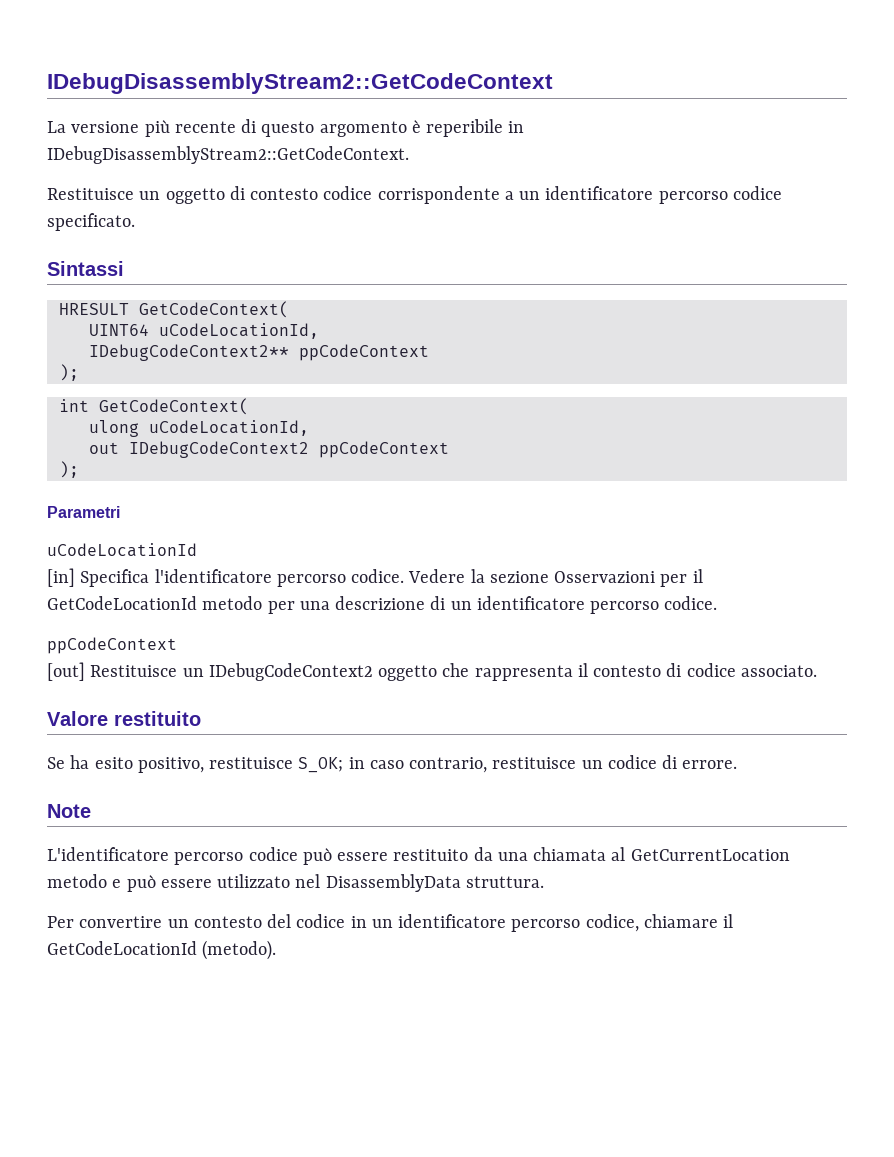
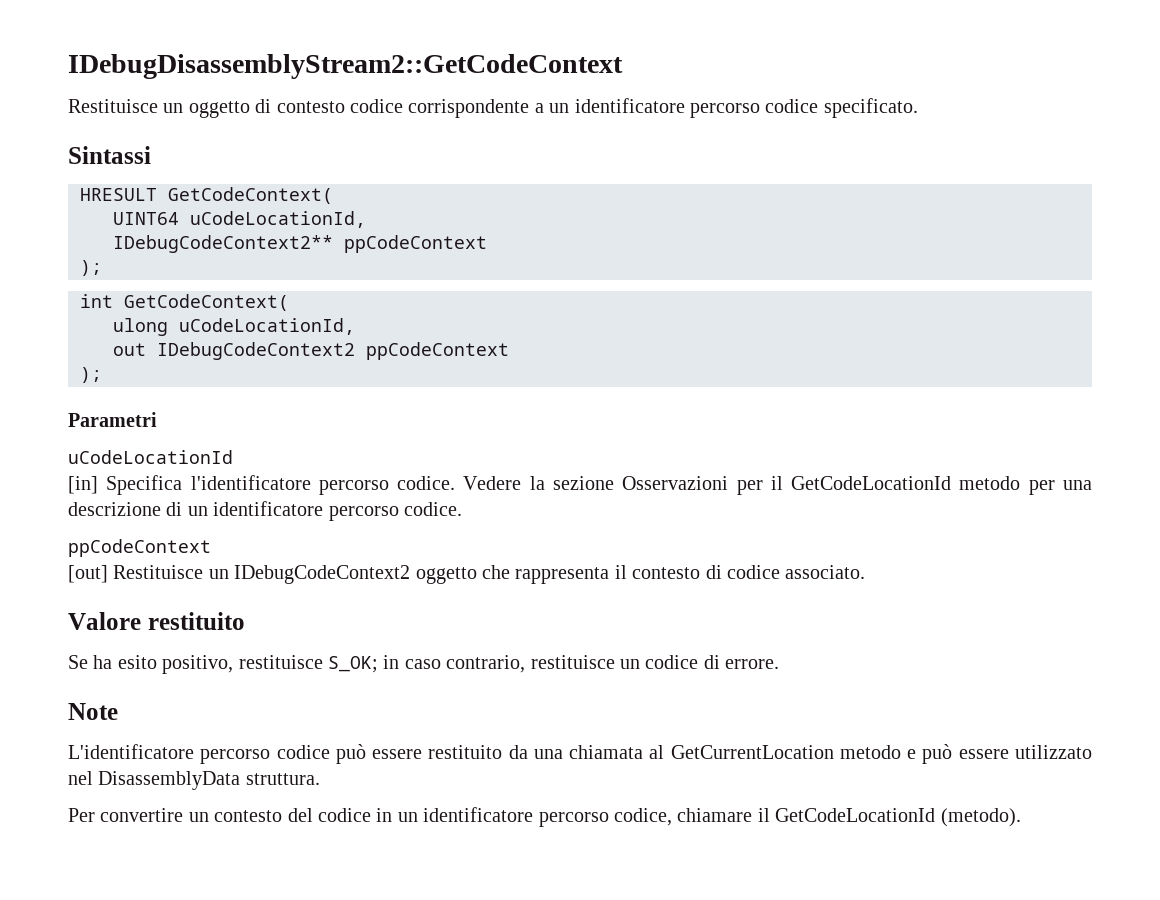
- La versione più recente di questo argomento è reperibile in IDebugDisassemblyStream2::GetCodeContext.

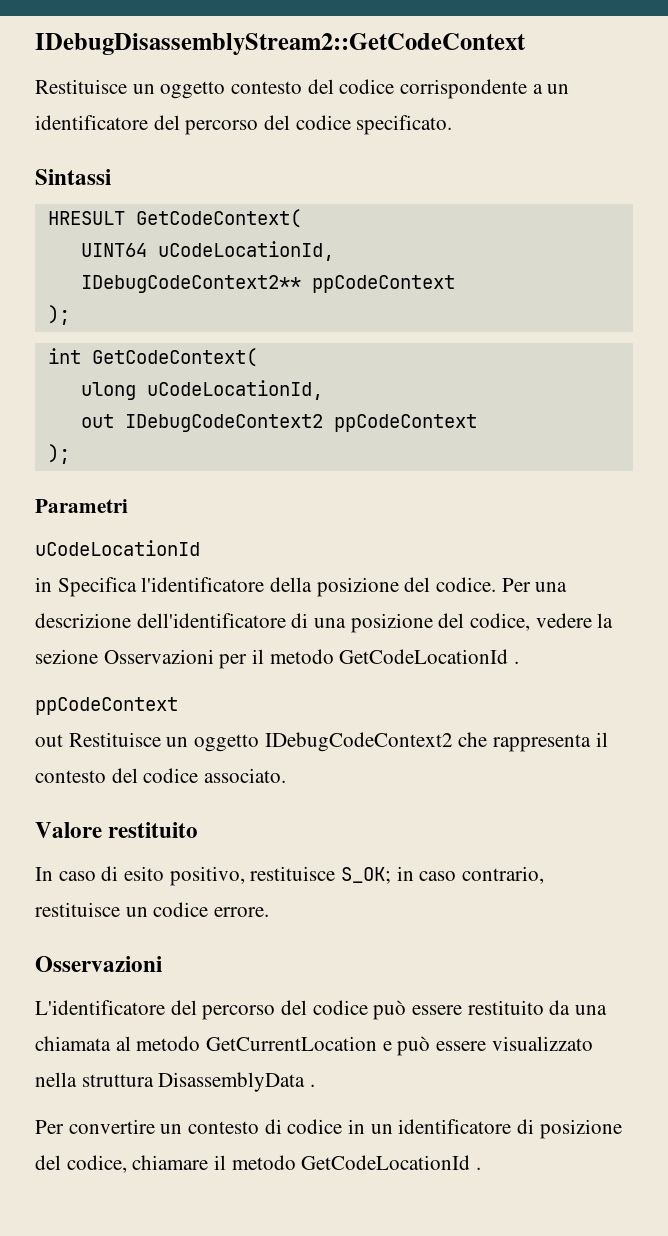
- Restituisce un oggetto di contesto codice corrispondente a un identificatore percorso codice specificato.
+ Restituisce un oggetto contesto del codice corrispondente a un identificatore del percorso del codice specificato.
- [in] Specifica l'identificatore percorso codice. Vedere la sezione Osservazioni per il GetCodeLocationId metodo per una descrizione di un identificatore percorso codice.
+ in Specifica l'identificatore della posizione del codice. Per una descrizione dell'identificatore di una posizione del codice, vedere la sezione Osservazioni per il metodo GetCodeLocationId .
  ppCodeContext
- [out] Restituisce un IDebugCodeContext2 oggetto che rappresenta il contesto di codice associato.
+ out Restituisce un oggetto IDebugCodeContext2 che rappresenta il contesto del codice associato.
- Se ha esito positivo, restituisce S_OK; in caso contrario, restituisce un codice di errore.
- Note
+ In caso di esito positivo, restituisce S_OK; in caso contrario, restituisce un codice errore.
+ Osservazioni
- L'identificatore percorso codice può essere restituito da una chiamata al GetCurrentLocation metodo e può essere utilizzato nel DisassemblyData struttura.
+ L'identificatore del percorso del codice può essere restituito da una chiamata al metodo GetCurrentLocation e può essere visualizzato nella struttura DisassemblyData .
- Per convertire un contesto del codice in un identificatore percorso codice, chiamare il GetCodeLocationId (metodo).
+ Per convertire un contesto di codice in un identificatore di posizione del codice, chiamare il metodo GetCodeLocationId .

